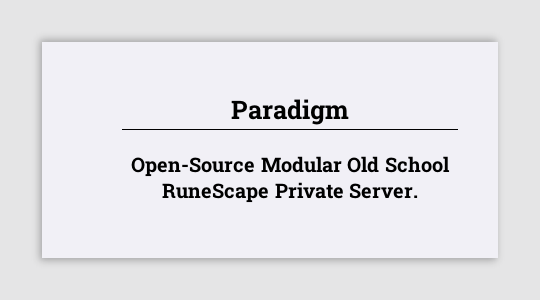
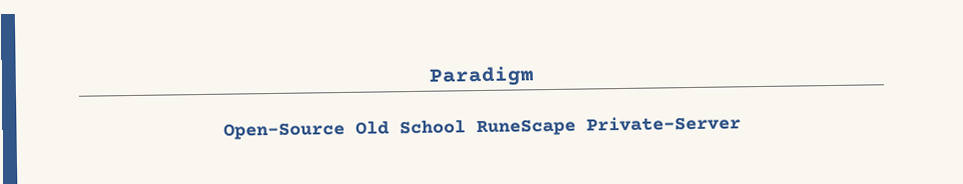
- Open-Source Modular Old School RuneScape Private Server.
+ Open-Source Old School RuneScape Private-Server

